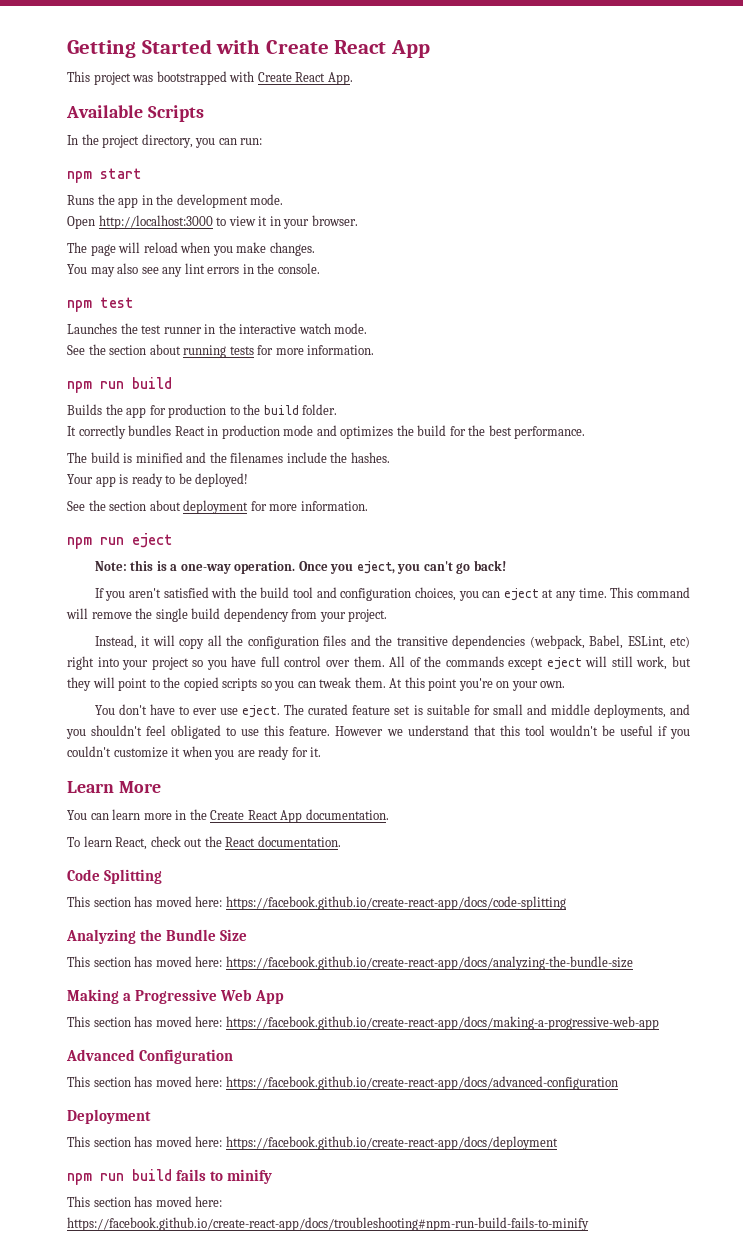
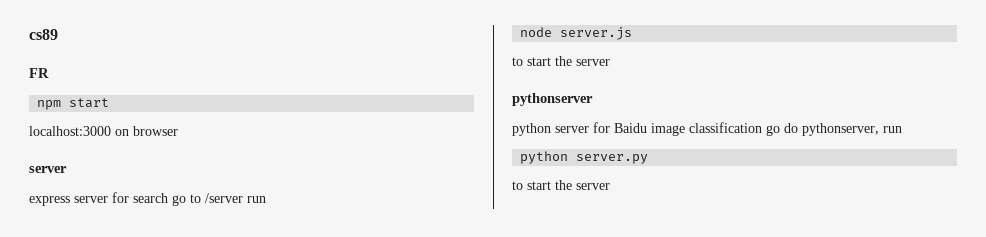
- Getting Started with Create React App
- This project was bootstrapped with Create React App.
- Available Scripts
- In the project directory, you can run:
+ cs89
+ FR
  npm start
- Runs the app in the development mode.
- Open http://localhost:3000 to view it in your browser.
- The page will reload when you make changes.
- You may also see any lint errors in the console.
- npm test
- Launches the test runner in the interactive watch mode.
- See the section about running tests for more information.
- npm run build
- Builds the app for production to the build folder.
- It correctly bundles React in production mode and optimizes the build for the best performance.
- The build is minified and the filenames include the hashes.
- Your app is ready to be deployed!
- See the section about deployment for more information.
- npm run eject
- Note: this is a one-way operation. Once you eject, you can't go back!
- If you aren't satisfied with the build tool and configuration choices, you can eject at any time. This command will remove the single build dependency from your project.
- Instead, it will copy all the configuration files and the transitive dependencies (webpack, Babel, ESLint, etc) right into your project so you have full control over them. All of the commands except eject will still work, but they will point to the copied scripts so you can tweak them. At this point you're on your own.
- You don't have to ever use eject. The curated feature set is suitable for small and middle deployments, and you shouldn't feel obligated to use this feature. However we understand that this tool wouldn't be useful if you couldn't customize it when you are ready for it.
- Learn More
- You can learn more in the Create React App documentation.
- To learn React, check out the React documentation.
- Code Splitting
- This section has moved here: https://facebook.github.io/create-react-app/docs/code-splitting
- Analyzing the Bundle Size
- This section has moved here: https://facebook.github.io/create-react-app/docs/analyzing-the-bundle-size
- Making a Progressive Web App
- This section has moved here: https://facebook.github.io/create-react-app/docs/making-a-progressive-web-app
- Advanced Configuration
- This section has moved here: https://facebook.github.io/create-react-app/docs/advanced-configuration
- Deployment
- This section has moved here: https://facebook.github.io/create-react-app/docs/deployment
- npm run build fails to minify
- This section has moved here: https://facebook.github.io/create-react-app/docs/troubleshooting#npm-run-build-fails-to-minify
+ localhost:3000 on browser
+ server
+ express server for search go to /server run
+ node server.js
+ to start the server
+ pythonserver
+ python server for Baidu image classification go do pythonserver, run
+ python server.py
+ to start the server

